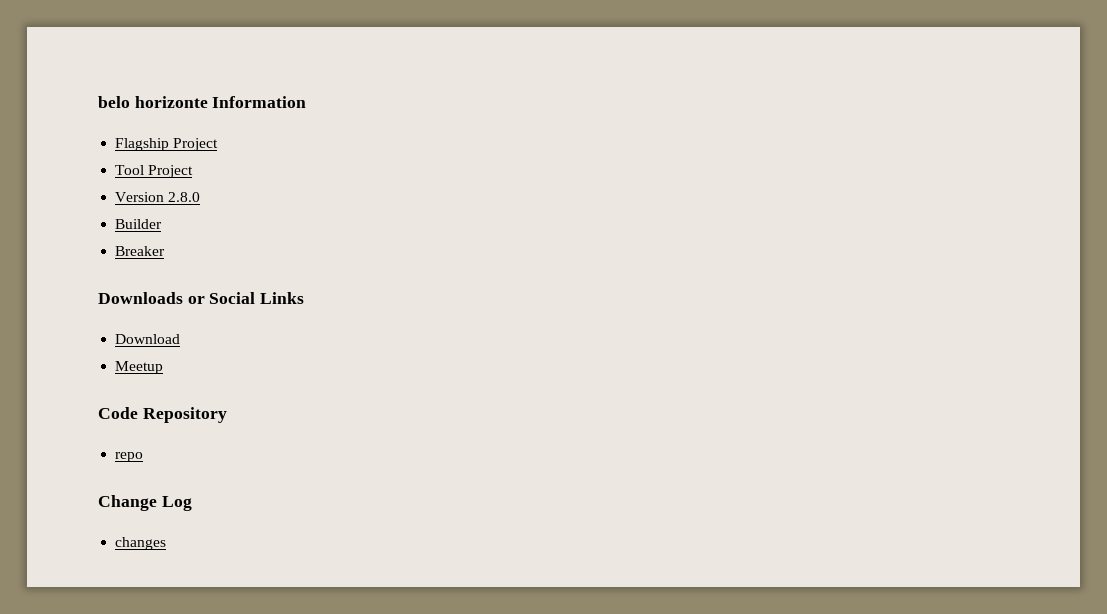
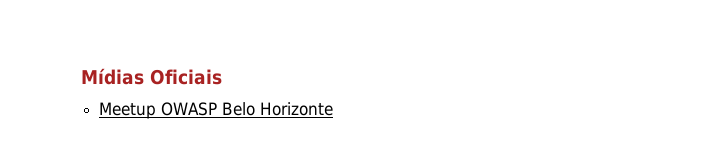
- belo horizonte Information
- Flagship Project
- Tool Project
- Version 2.8.0
- Builder
- Breaker
- Downloads or Social Links
- Download
- Meetup
- Code Repository
- repo
- Change Log
- changes
+ Mídias Oficiais
+ Meetup OWASP Belo Horizonte

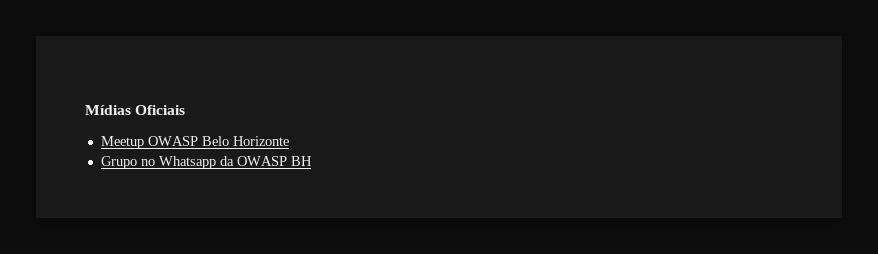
+ Grupo no Whatsapp da OWASP BH

